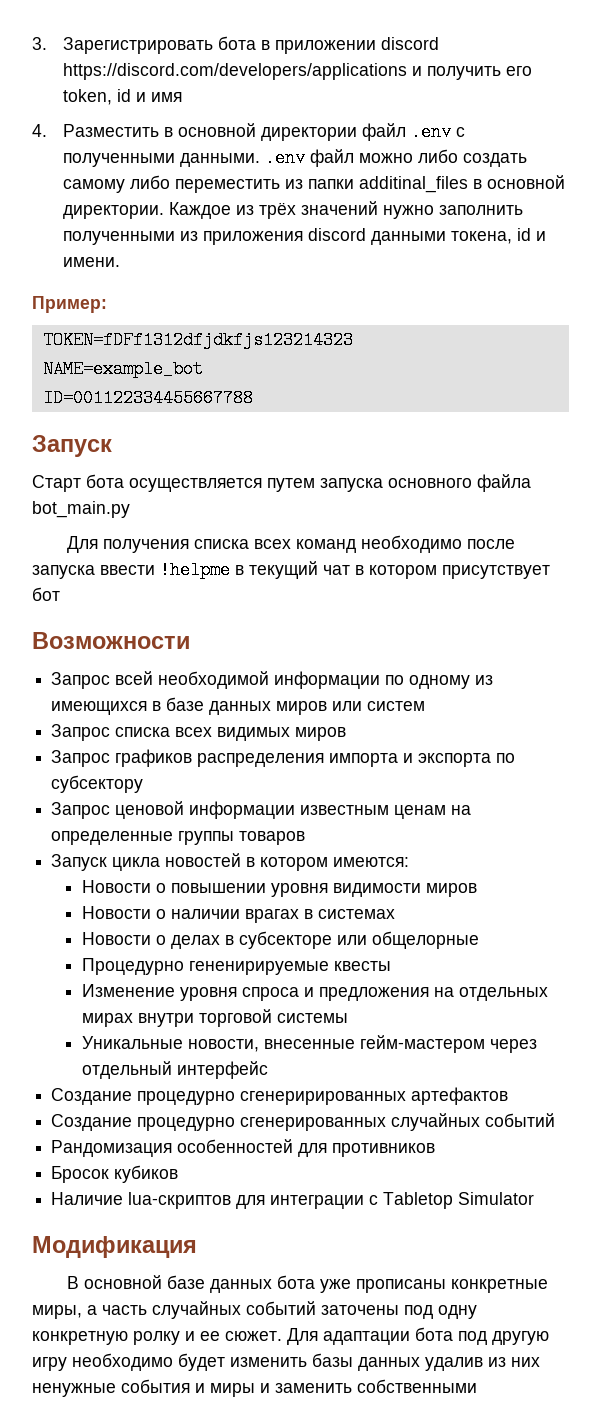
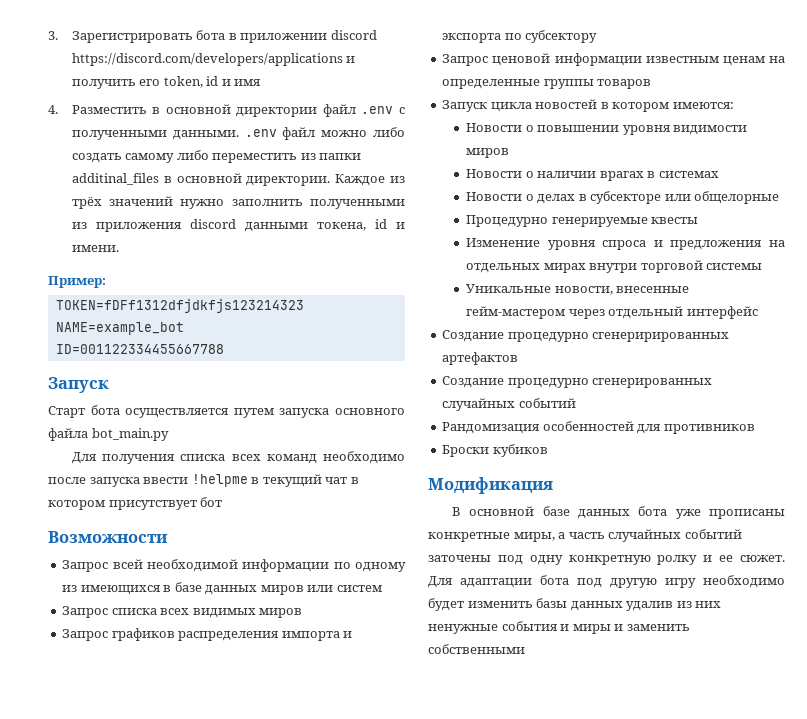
- Процедурно гененирируемые квесты
+ Процедурно генерируемые квесты
- Бросок кубиков
+ Броски кубиков
- Наличие lua-скриптов для интеграции с Tabletop Simulator

